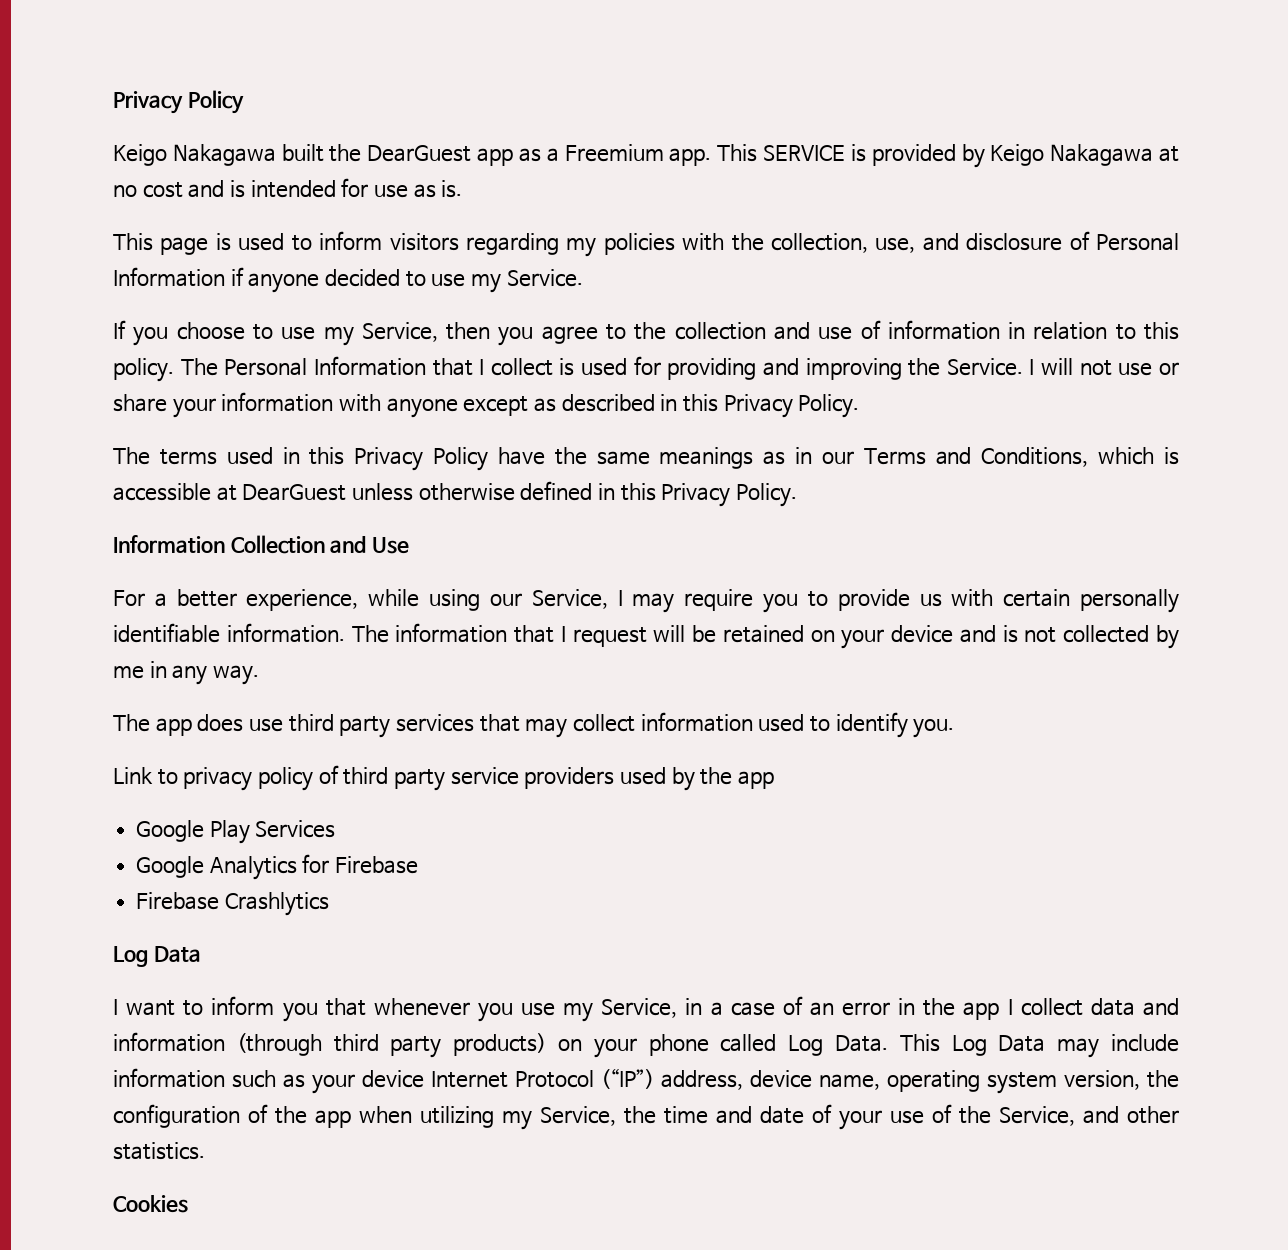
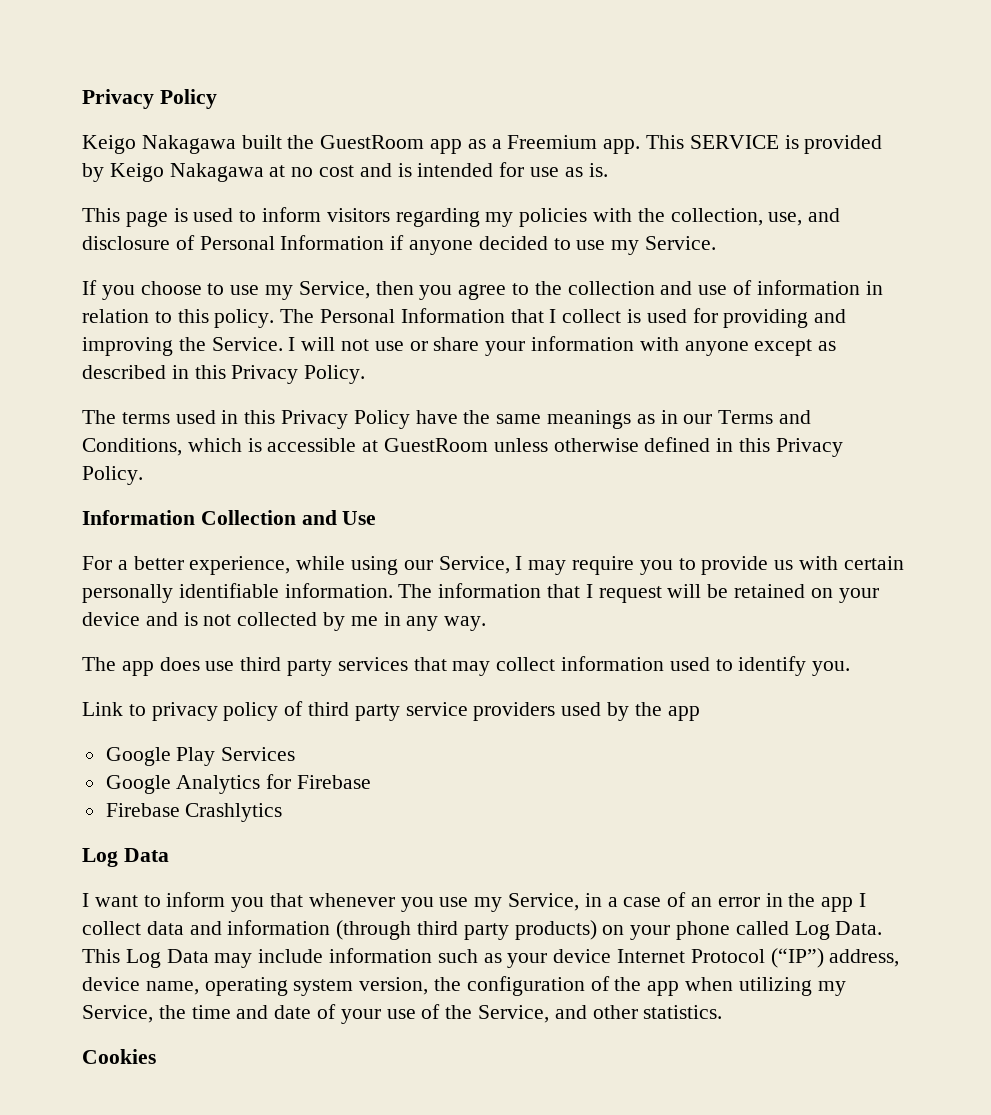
- Keigo Nakagawa built the DearGuest app as a Freemium app.
+ Keigo Nakagawa built the GuestRoom app as a Freemium app.
- The terms used in this Privacy Policy have the same meanings as in our Terms and Conditions, which is accessible at DearGuest unless otherwise defined in this Privacy Policy.
+ The terms used in this Privacy Policy have the same meanings as in our Terms and Conditions, which is accessible at GuestRoom unless otherwise defined in this Privacy Policy.

